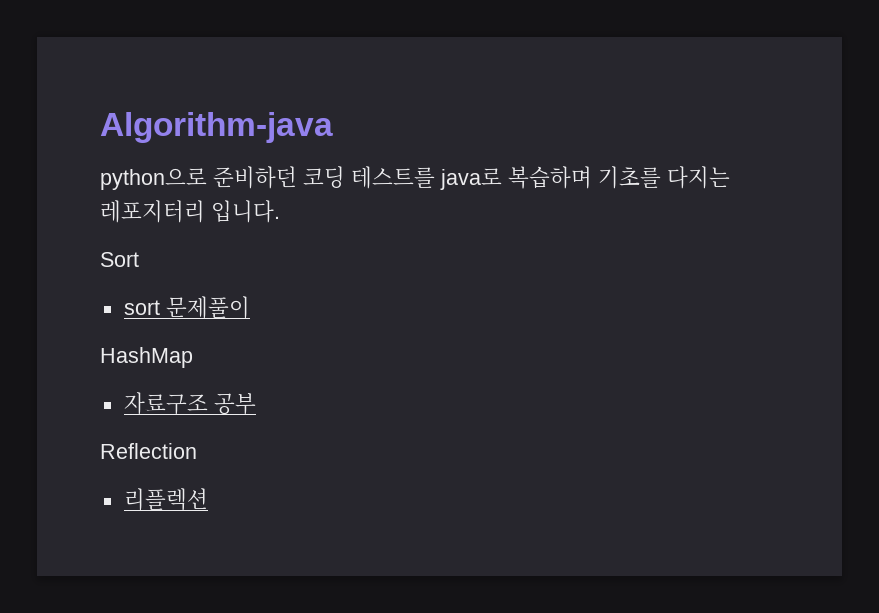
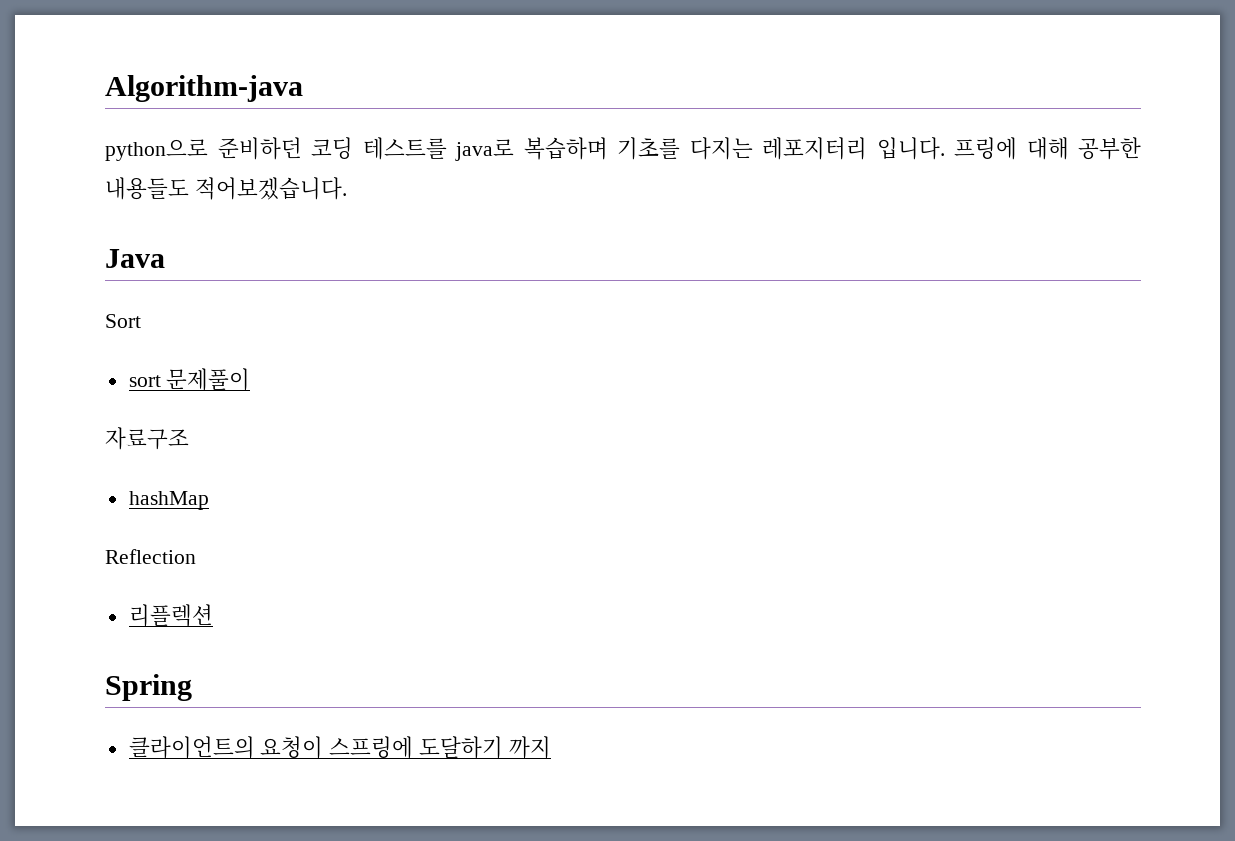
+ 프링에 대해 공부한 내용들도 적어보겠습니다.
+ Java
- HashMap
- 자료구조 공부
+ 자료구조
+ hashMap
+ Spring
+ 클라이언트의 요청이 스프링에 도달하기 까지

